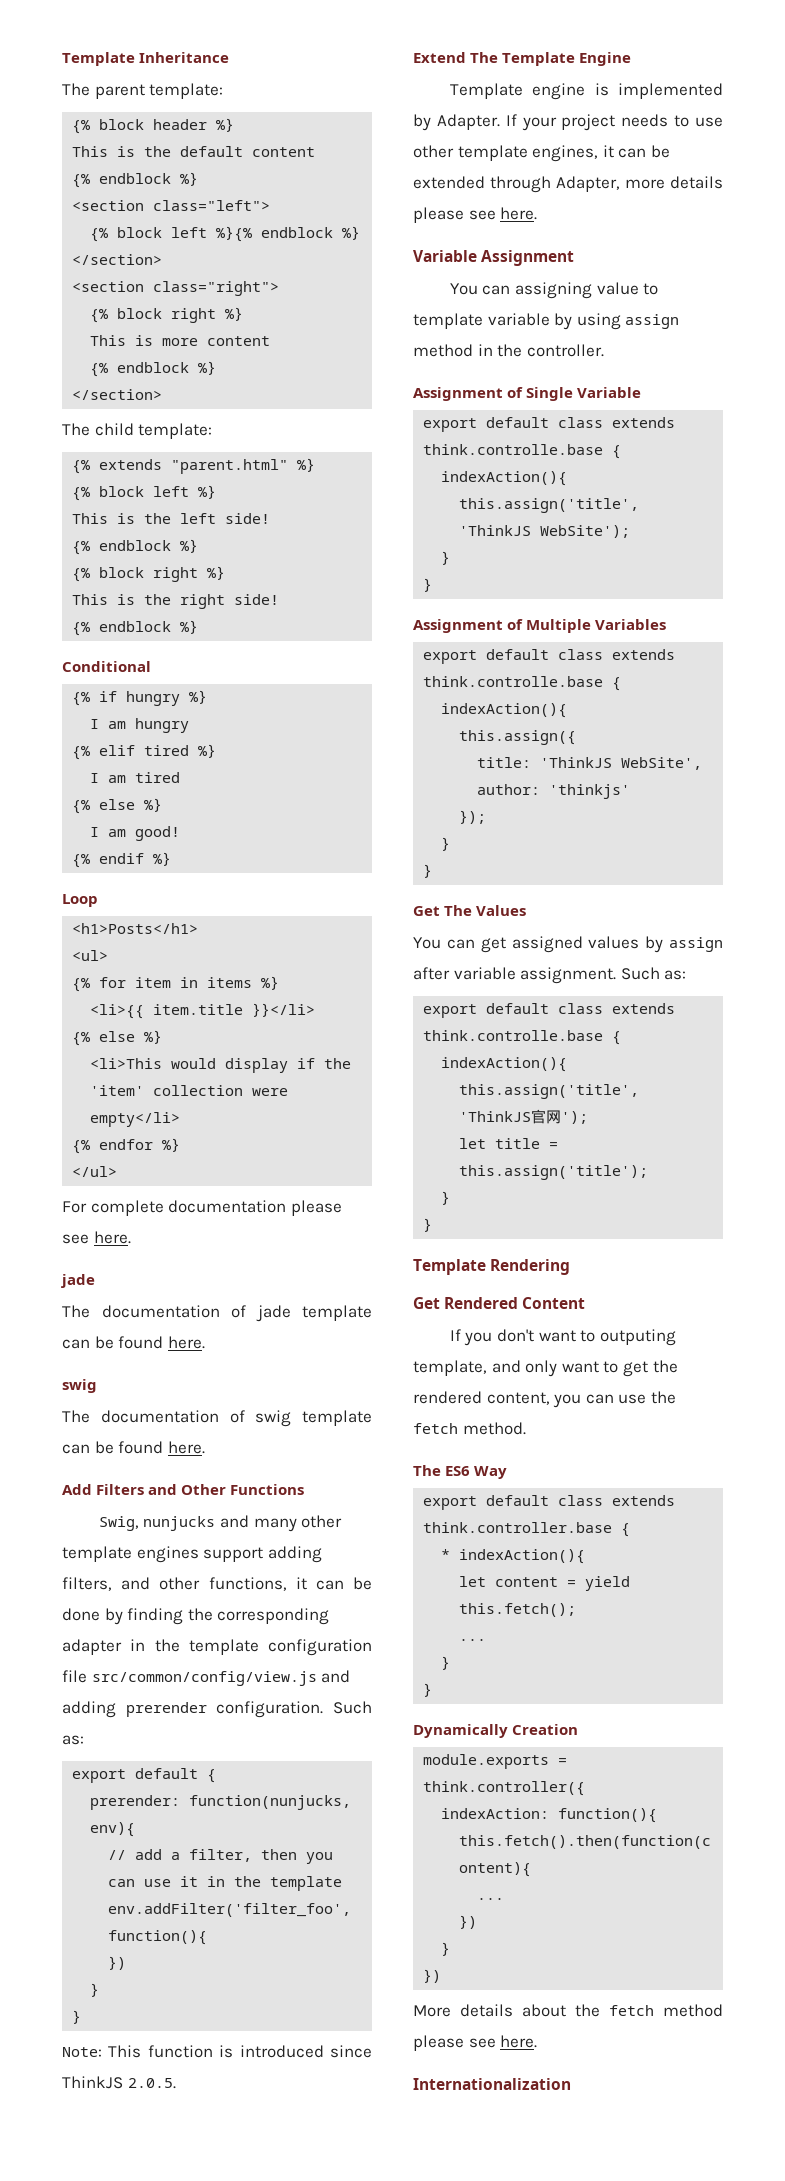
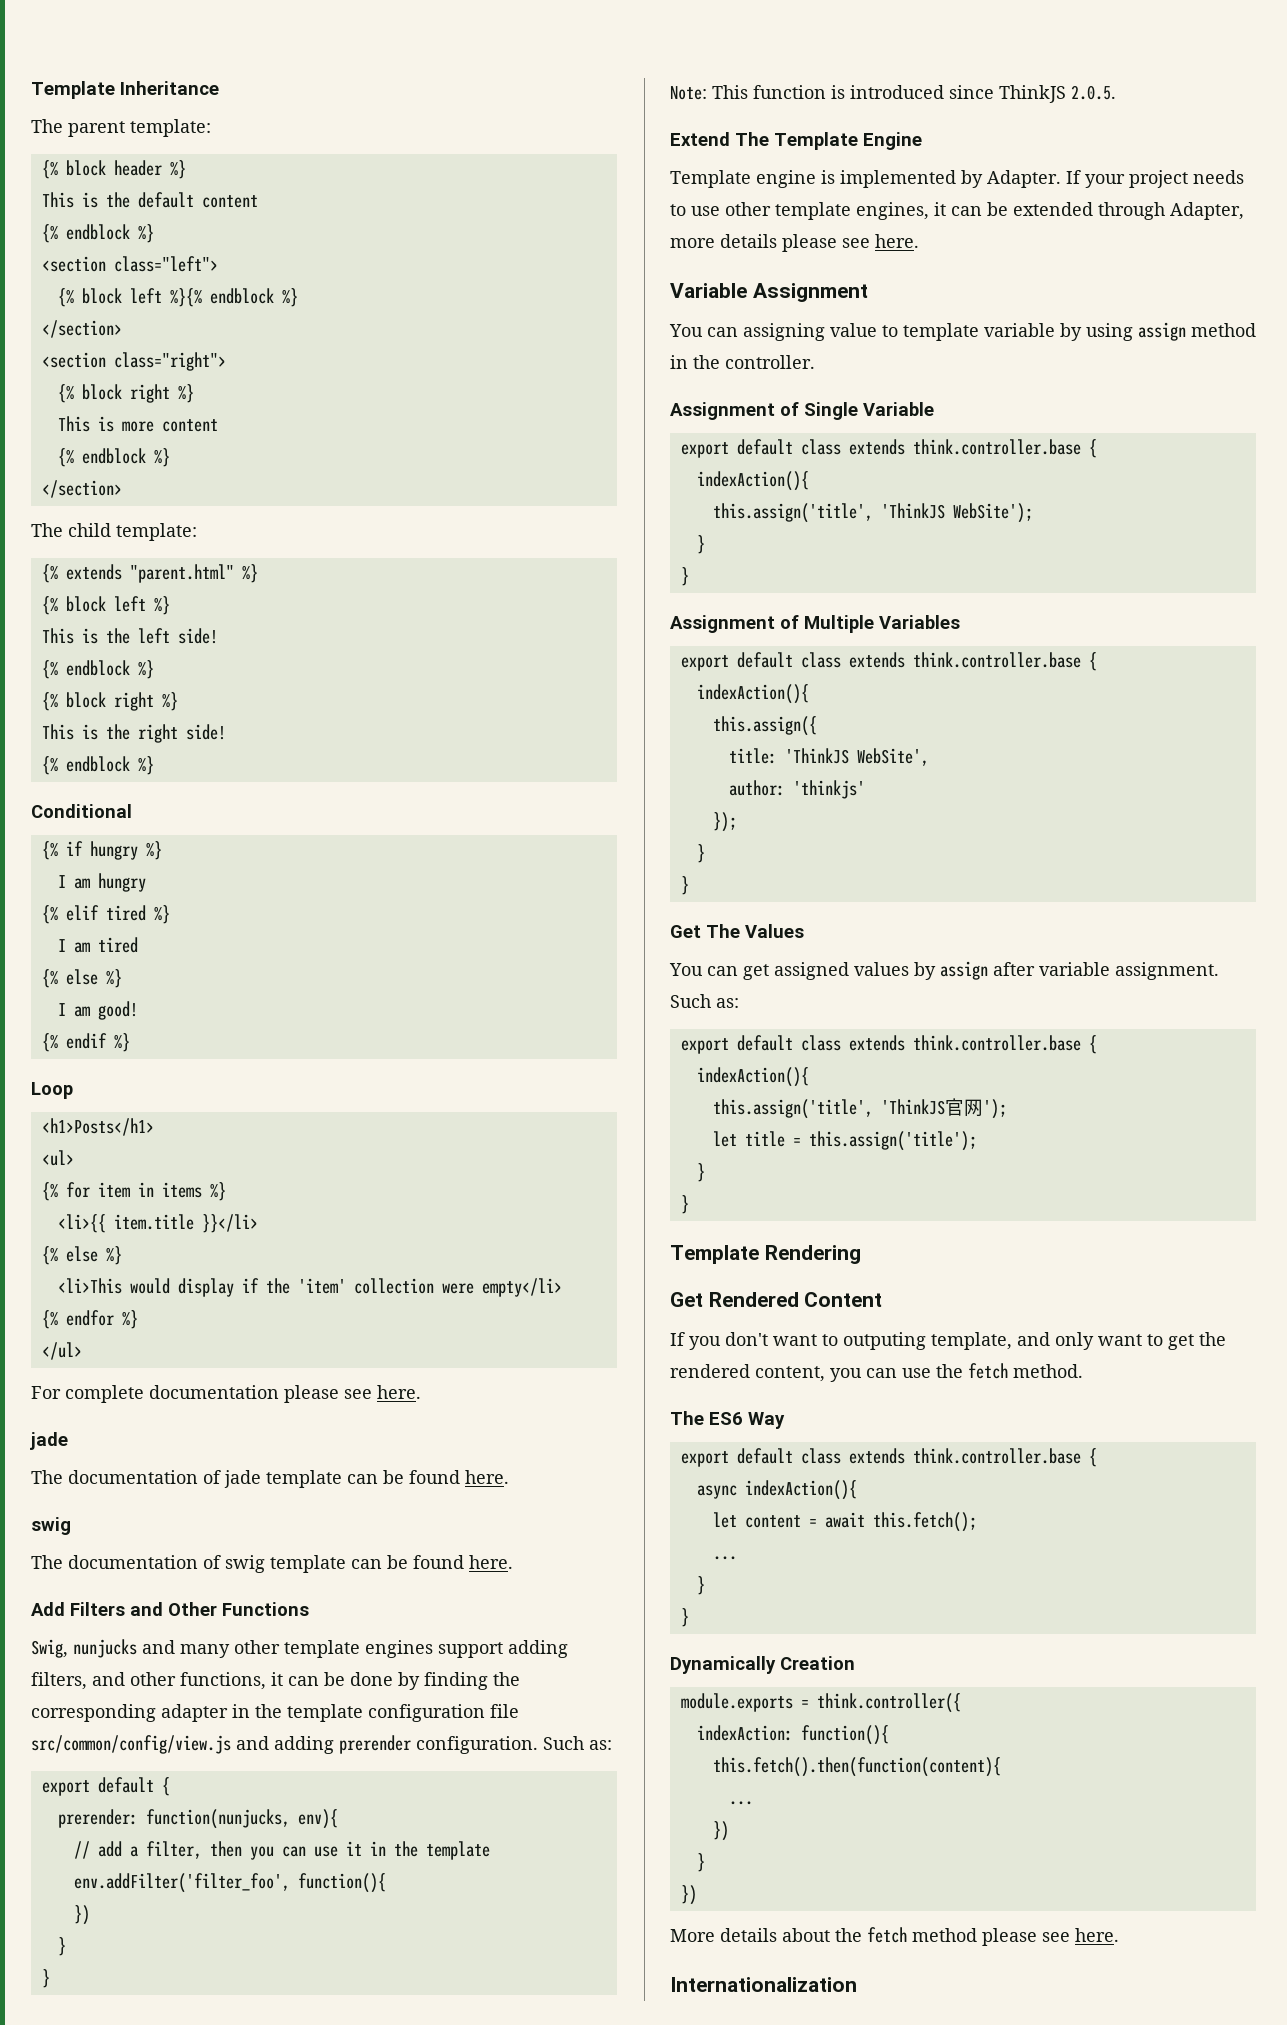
  Assignment of Single Variable
- export default class extends think.controlle.base {
+ export default class extends think.controller.base {
  Assignment of Multiple Variables
- export default class extends think.controlle.base {
+ export default class extends think.controller.base {
  You can get assigned values by assign after variable assignment. Such as:
- export default class extends think.controlle.base {
+ export default class extends think.controller.base {
- * indexAction(){
+ async indexAction(){
- let content = yield this.fetch();
+ let content = await this.fetch();

